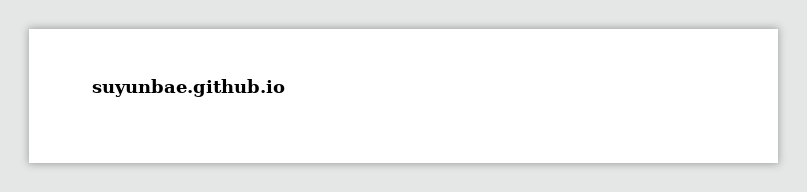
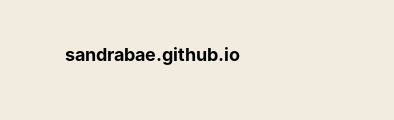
- suyunbae.github.io
+ sandrabae.github.io

